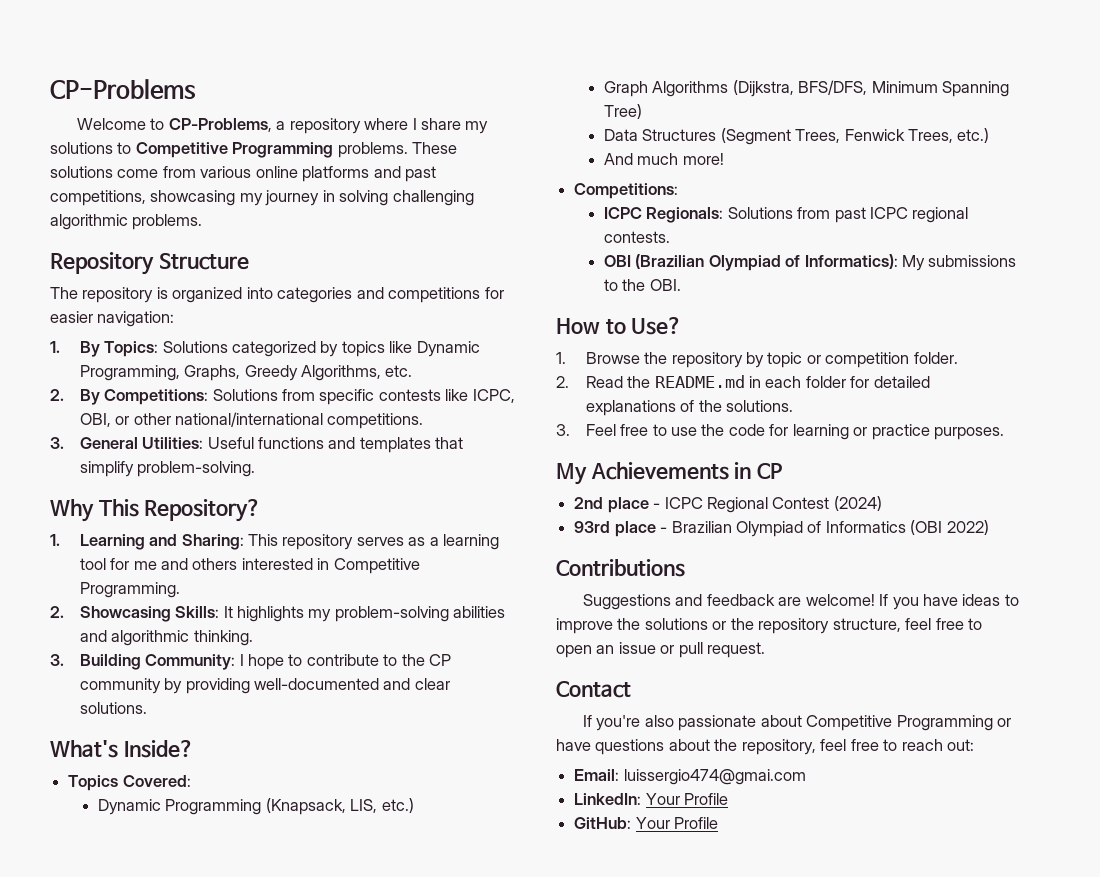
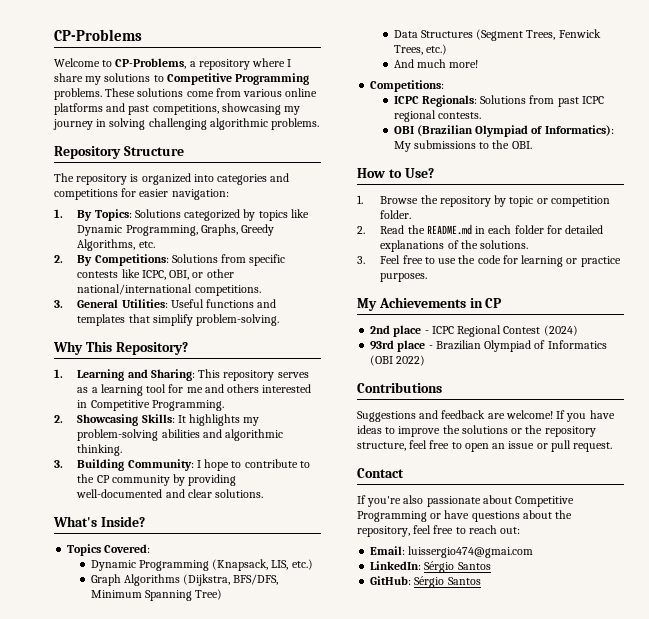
- LinkedIn: Your Profile
+ LinkedIn: Sérgio Santos
- GitHub: Your Profile
+ GitHub: Sérgio Santos

